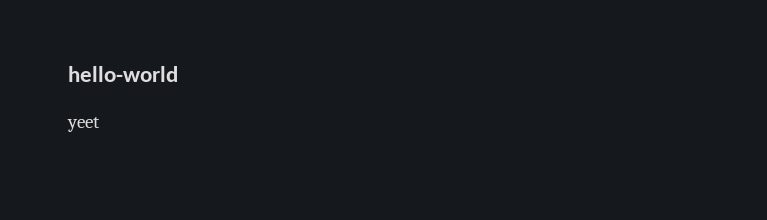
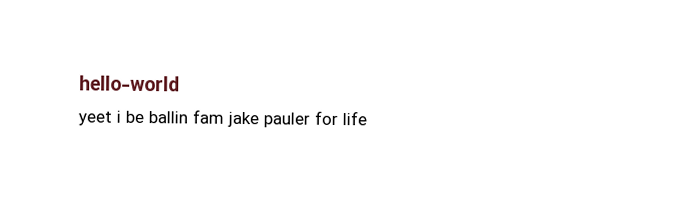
- yeet
+ yeet i be ballin fam jake pauler for life

